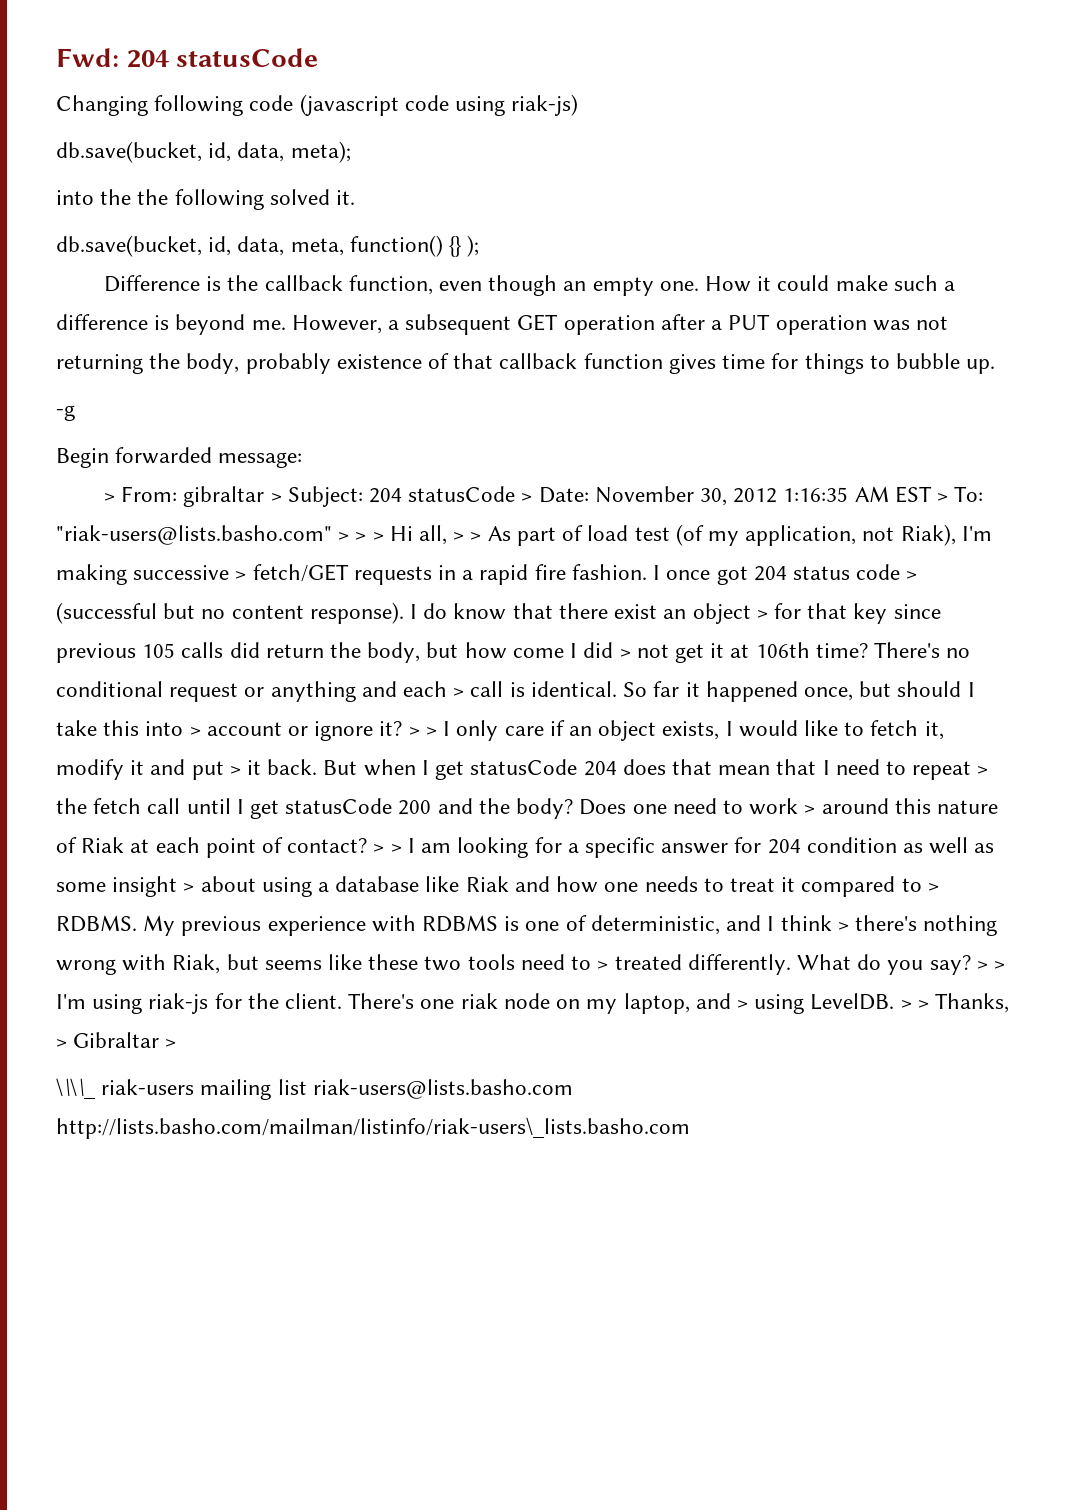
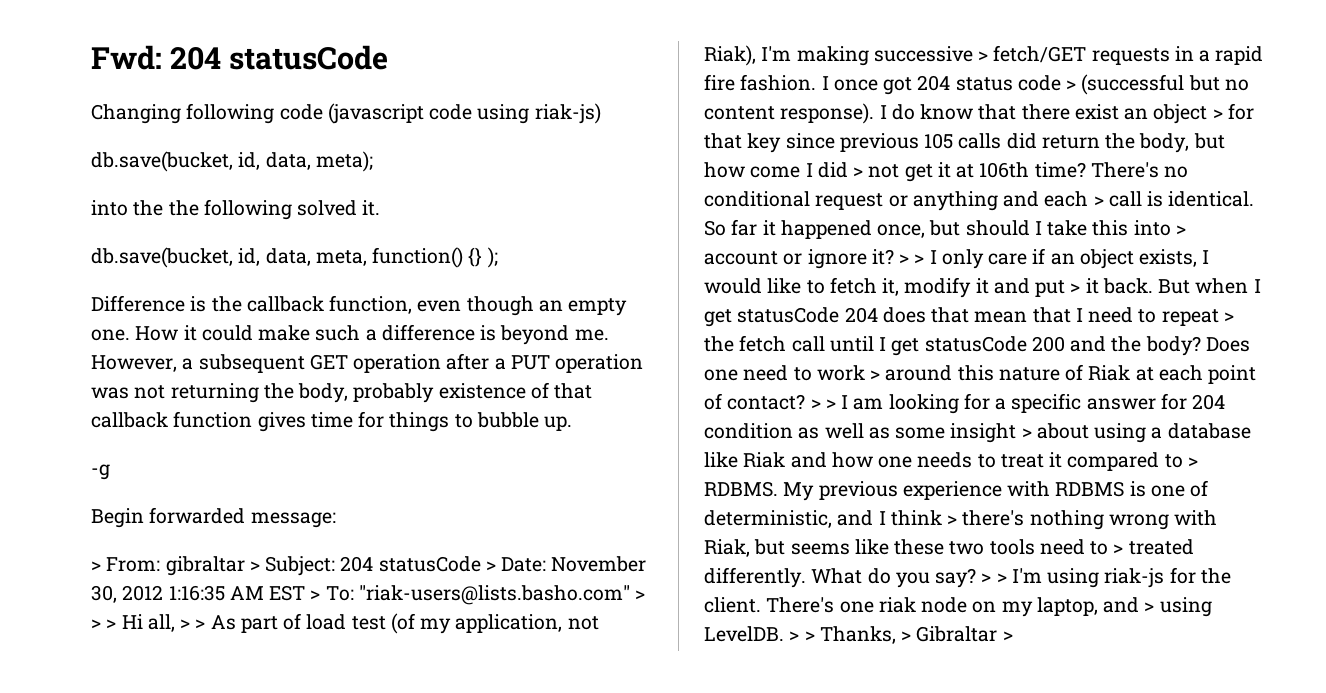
- \\\\_ riak-users mailing list riak-users@lists.basho.com http://lists.basho.com/mailman/listinfo/riak-users\_lists.basho.com

